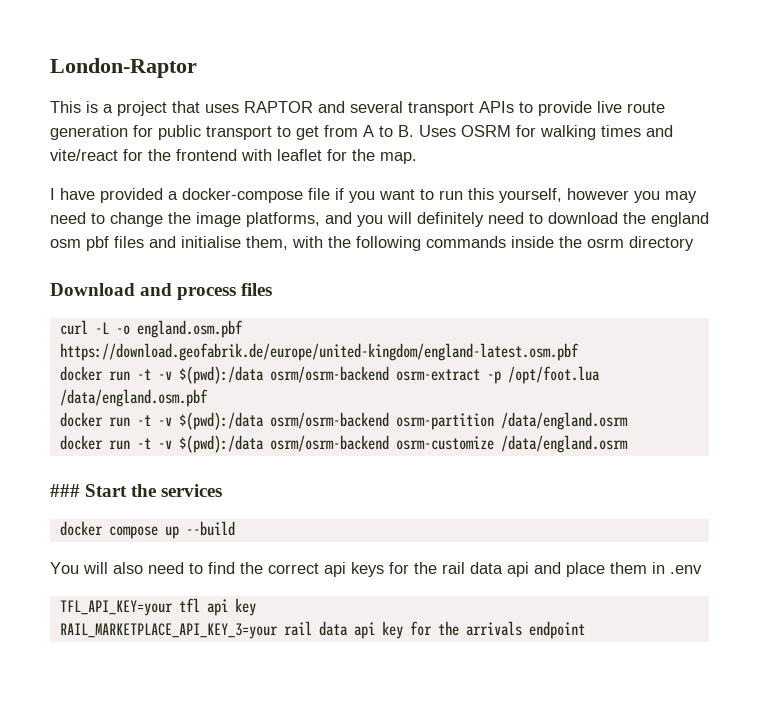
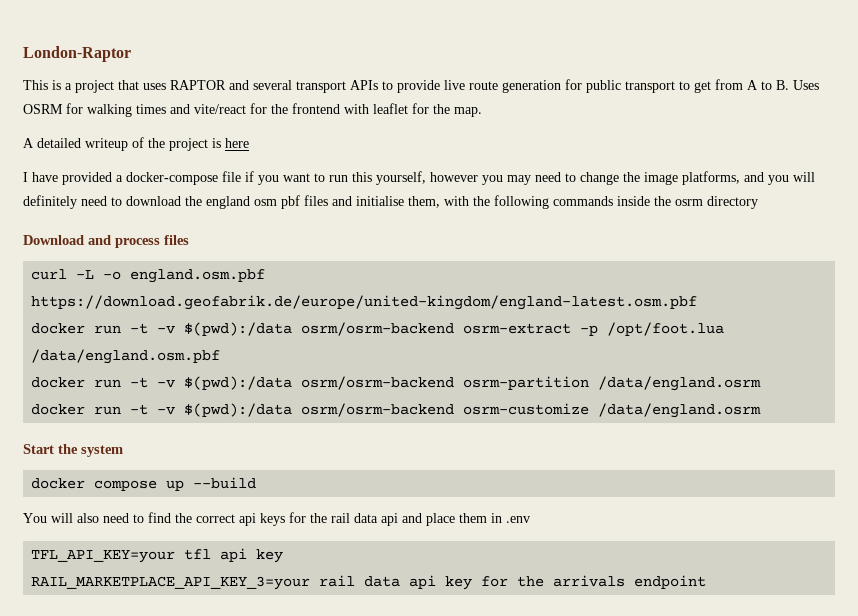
+ A detailed writeup of the project is here
- ### Start the services
+ Start the system

